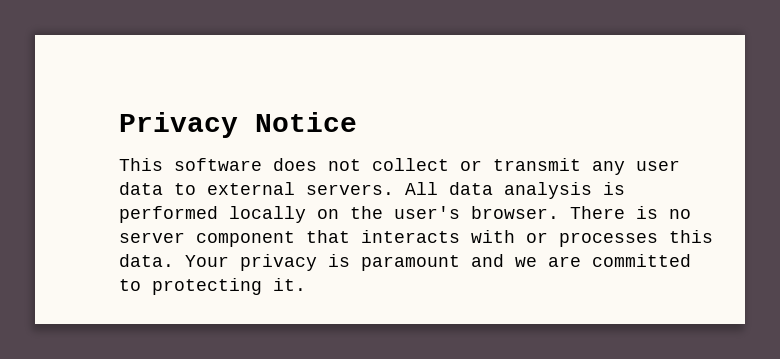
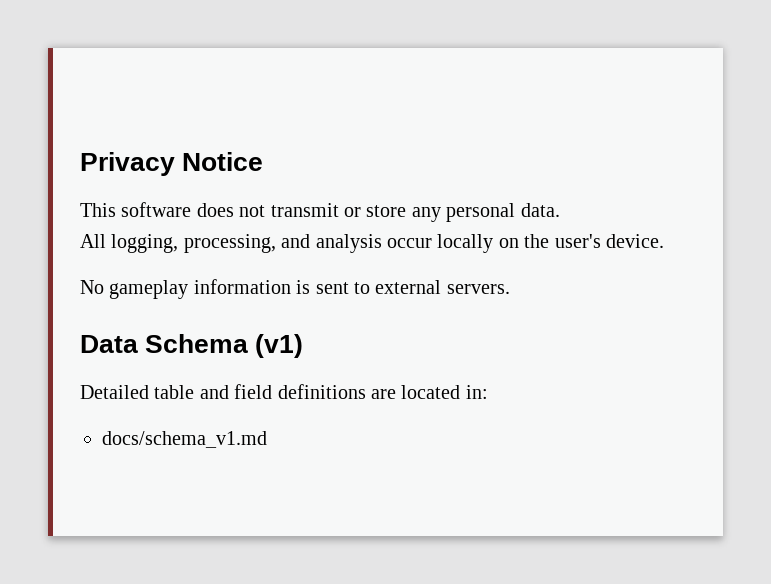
- This software does not collect or transmit any user data to external servers. All data analysis is performed locally on the user's browser. There is no server component that interacts with or processes this data. Your privacy is paramount and we are committed to protecting it.
+ This software does not transmit or store any personal data.
+ All logging, processing, and analysis occur locally on the user's device.
+ No gameplay information is sent to external servers.
+ Data Schema (v1)
+ Detailed table and field definitions are located in:
+ docs/schema_v1.md

